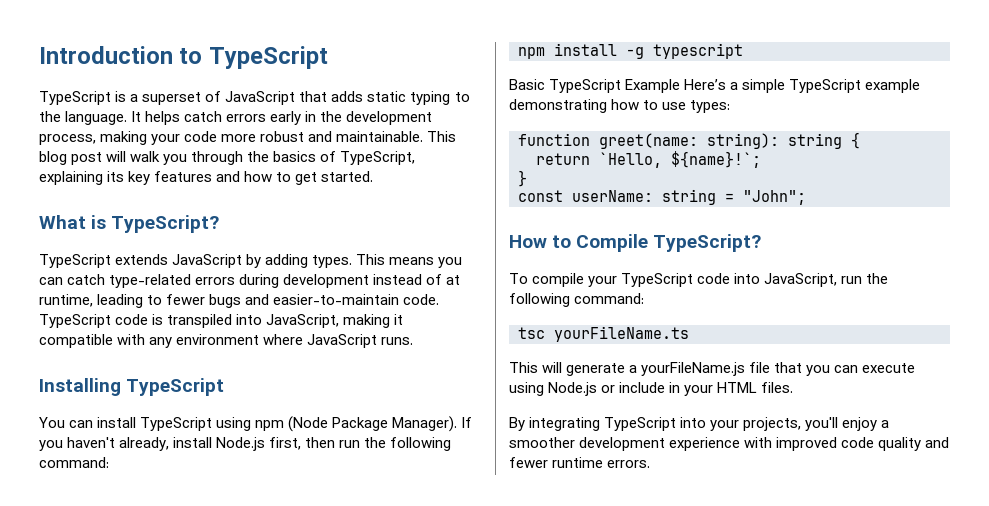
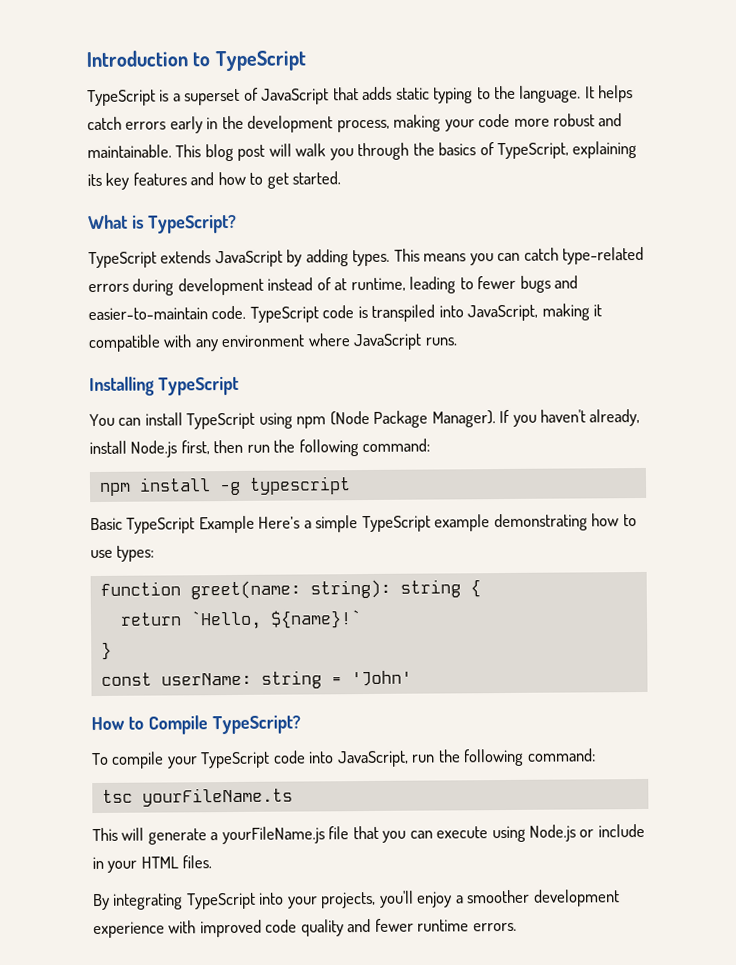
- return `Hello, ${name}!`;
+ return `Hello, ${name}!`
- const userName: string = "John";
+ const userName: string = 'John'

